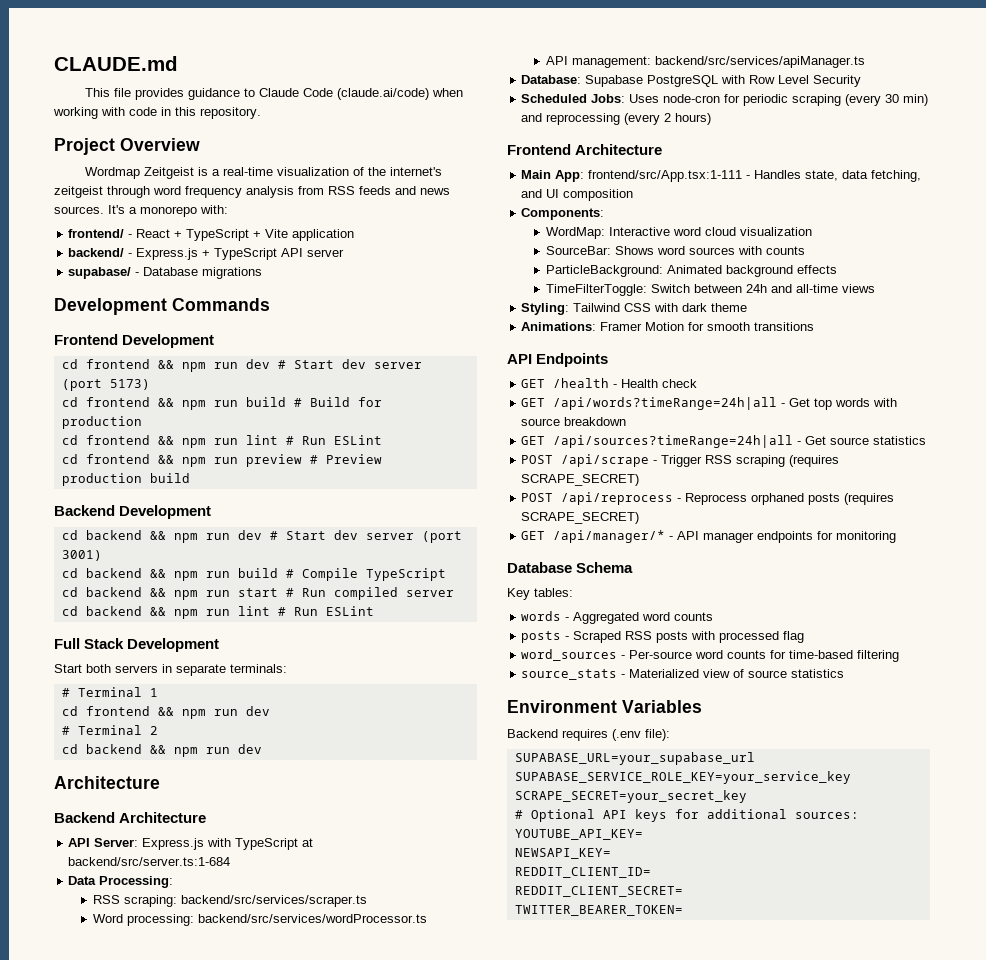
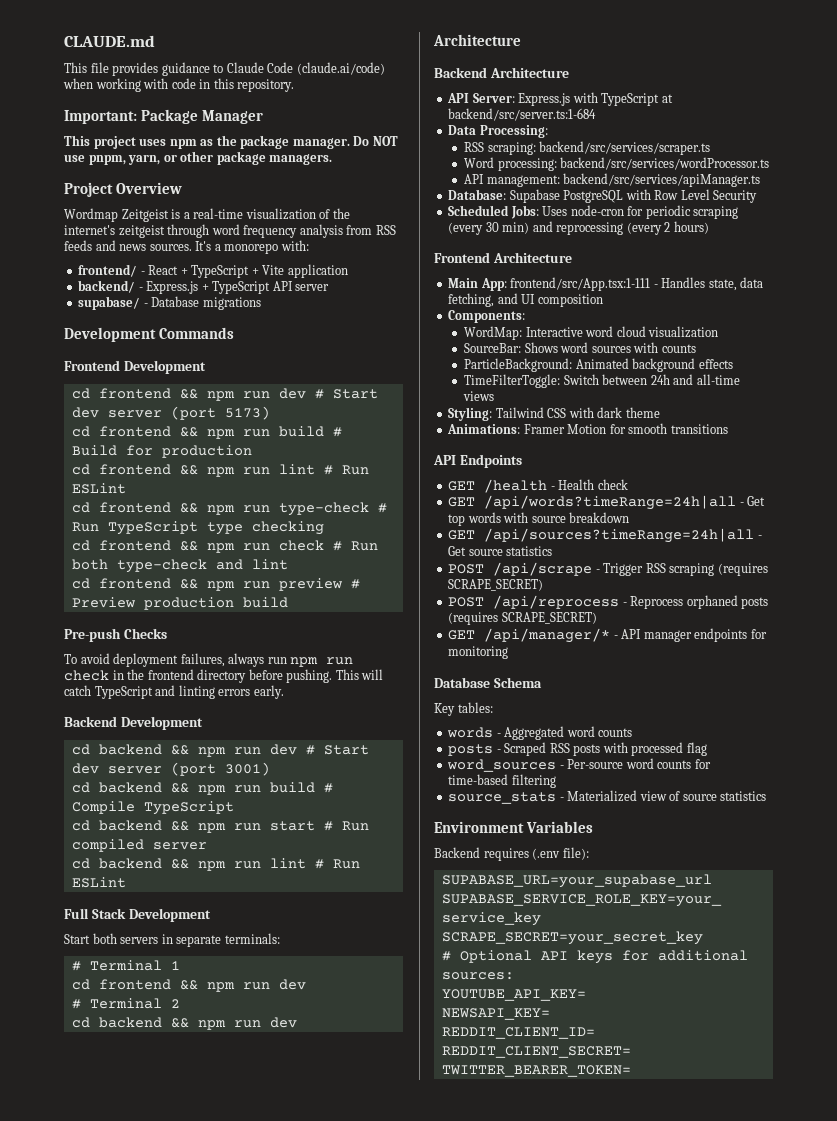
+ Important: Package Manager
+ This project uses npm as the package manager. Do NOT use pnpm, yarn, or other package managers.
+ cd frontend && npm run type-check # Run TypeScript type checking
+ cd frontend && npm run check # Run both type-check and lint
+ Pre-push Checks
+ To avoid deployment failures, always run npm run check in the frontend directory before pushing. This will catch TypeScript and linting errors early.

